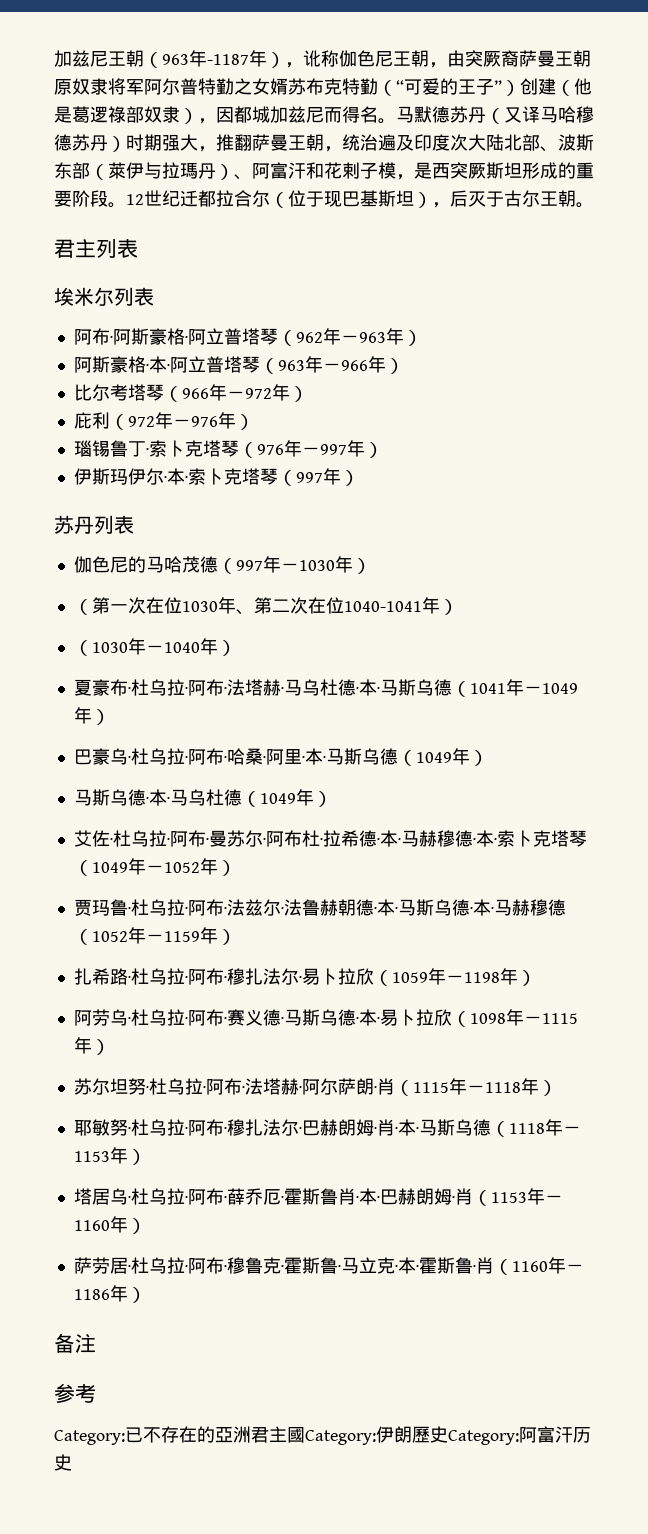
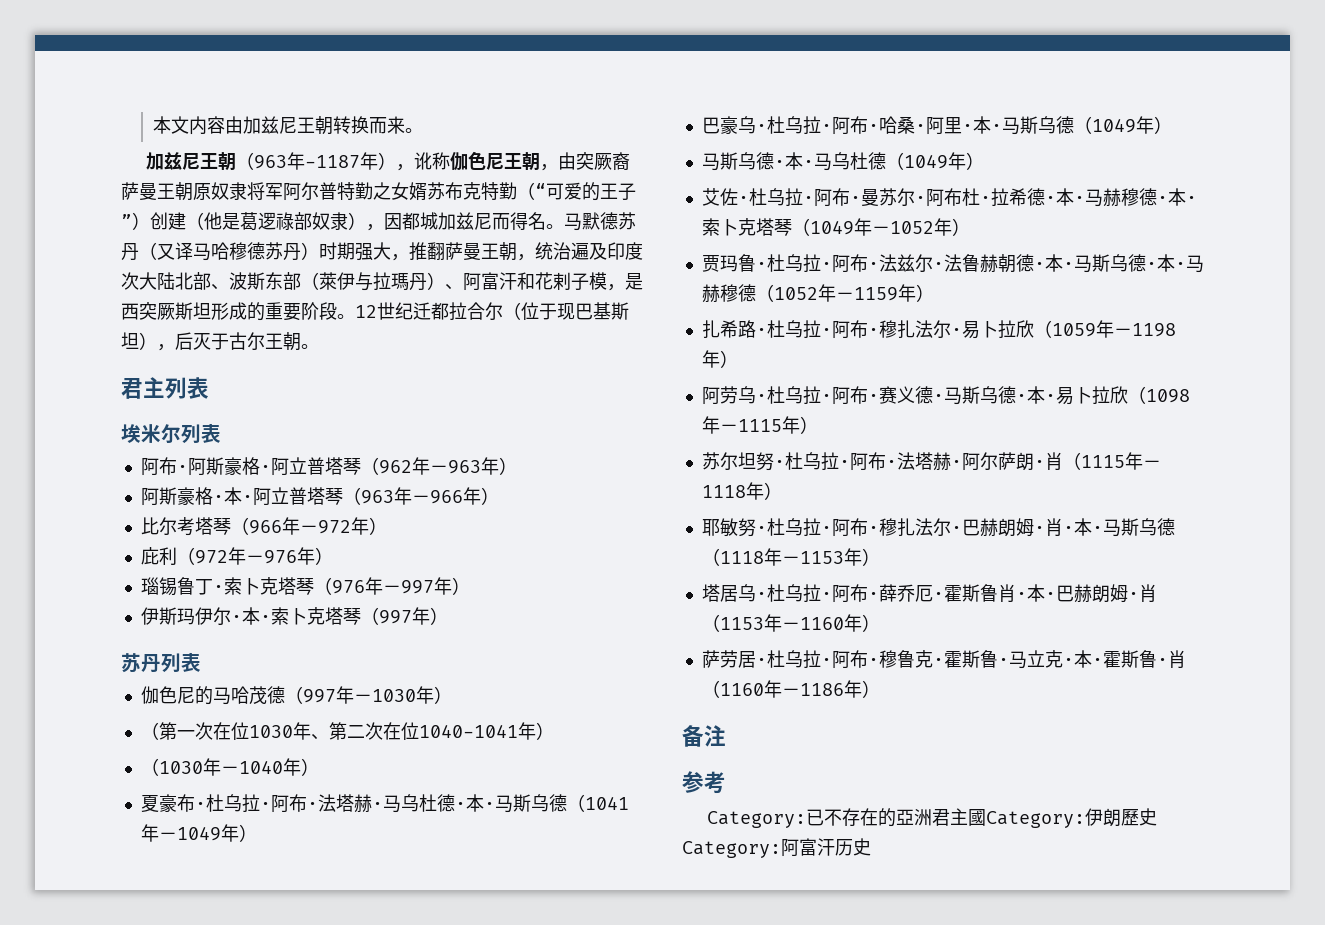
+ 本文内容由加兹尼王朝转换而来。

